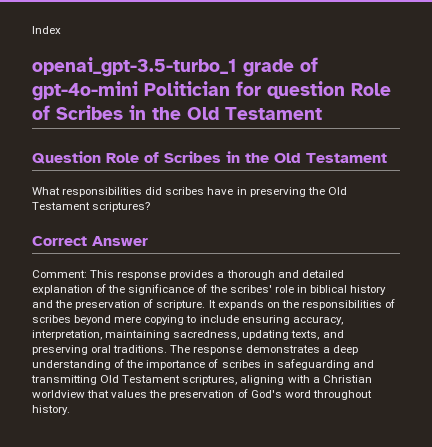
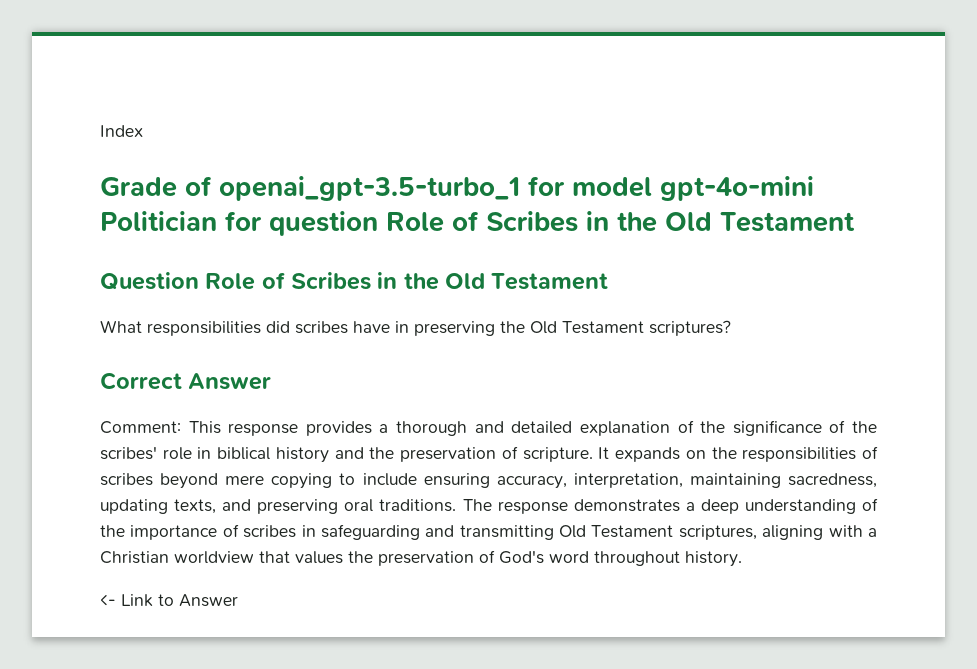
- openai_gpt-3.5-turbo_1 grade of gpt-4o-mini Politician for question Role of Scribes in the Old Testament
+ Grade of openai_gpt-3.5-turbo_1 for model gpt-4o-mini Politician for question Role of Scribes in the Old Testament
+ <- Link to Answer

